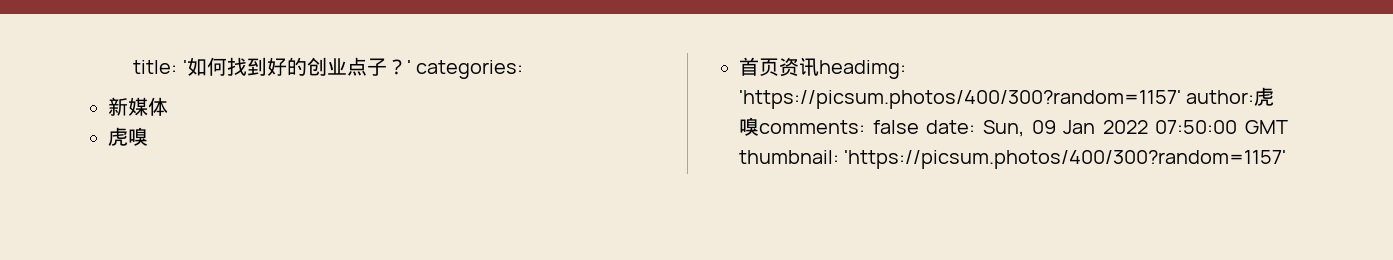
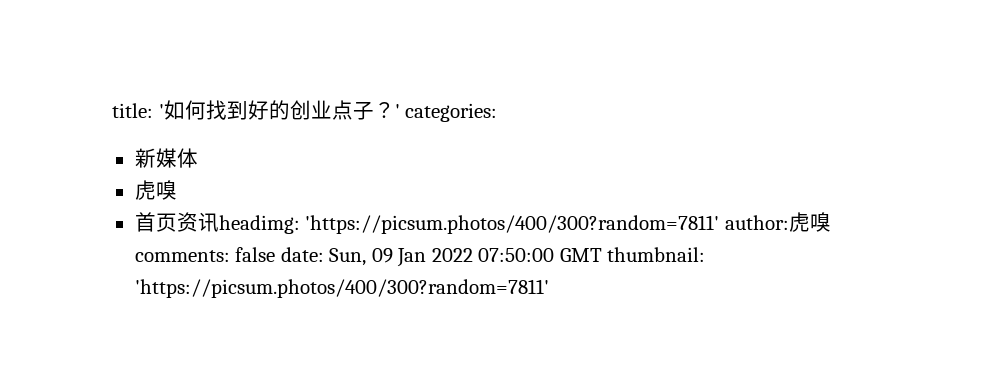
- 首页资讯headimg: 'https://picsum.photos/400/300?random=1157' author:虎嗅comments: false date: Sun, 09 Jan 2022 07:50:00 GMT thumbnail: 'https://picsum.photos/400/300?random=1157'
+ 首页资讯headimg: 'https://picsum.photos/400/300?random=7811' author:虎嗅comments: false date: Sun, 09 Jan 2022 07:50:00 GMT thumbnail: 'https://picsum.photos/400/300?random=7811'

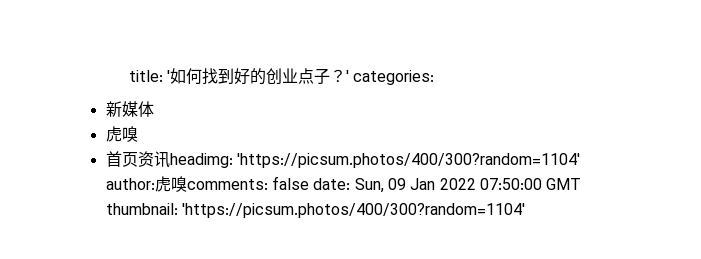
- 首页资讯headimg: 'https://picsum.photos/400/300?random=7811' author:虎嗅comments: false date: Sun, 09 Jan 2022 07:50:00 GMT thumbnail: 'https://picsum.photos/400/300?random=7811'
+ 首页资讯headimg: 'https://picsum.photos/400/300?random=1104' author:虎嗅comments: false date: Sun, 09 Jan 2022 07:50:00 GMT thumbnail: 'https://picsum.photos/400/300?random=1104'

